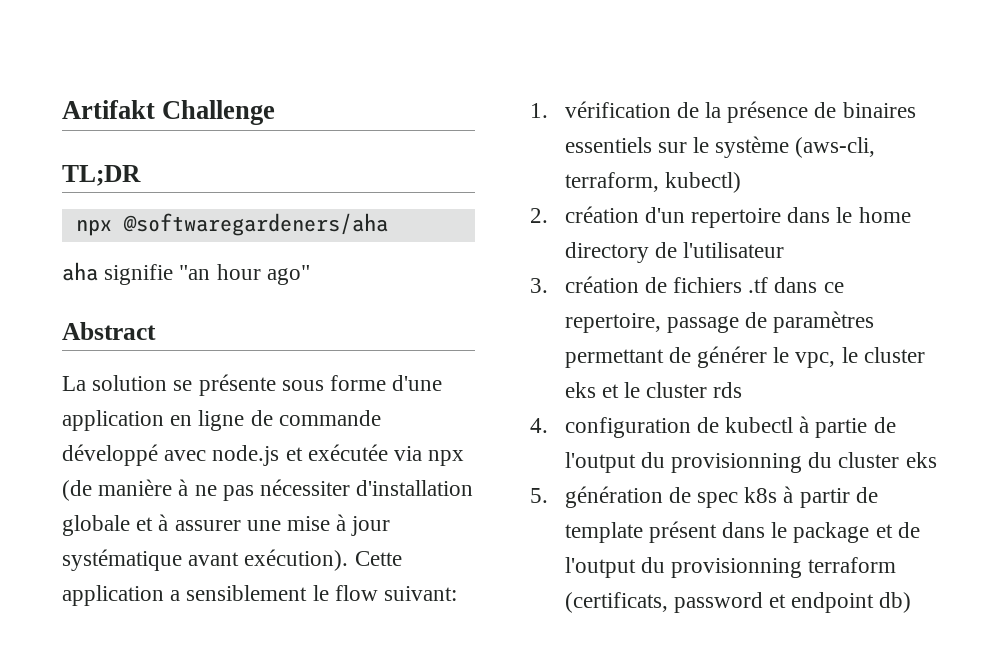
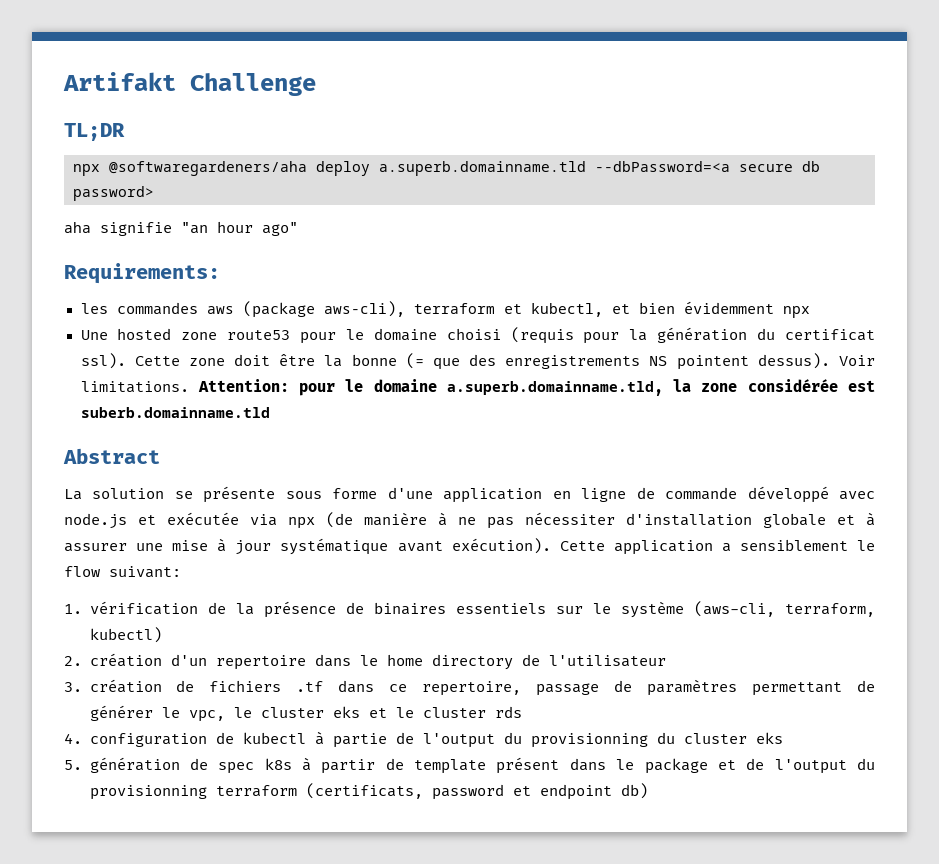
- npx @softwaregardeners/aha
+ npx @softwaregardeners/aha deploy a.superb.domainname.tld --dbPassword=<a secure db password>
+ Requirements:
+ les commandes aws (package aws-cli), terraform et kubectl, et bien évidemment npx
+ Une hosted zone route53 pour le domaine choisi (requis pour la génération du certificat ssl). Cette zone doit être la bonne (= que des enregistrements NS pointent dessus). Voir limitations. Attention: pour le domaine a.superb.domainname.tld, la zone considérée est suberb.domainname.tld

